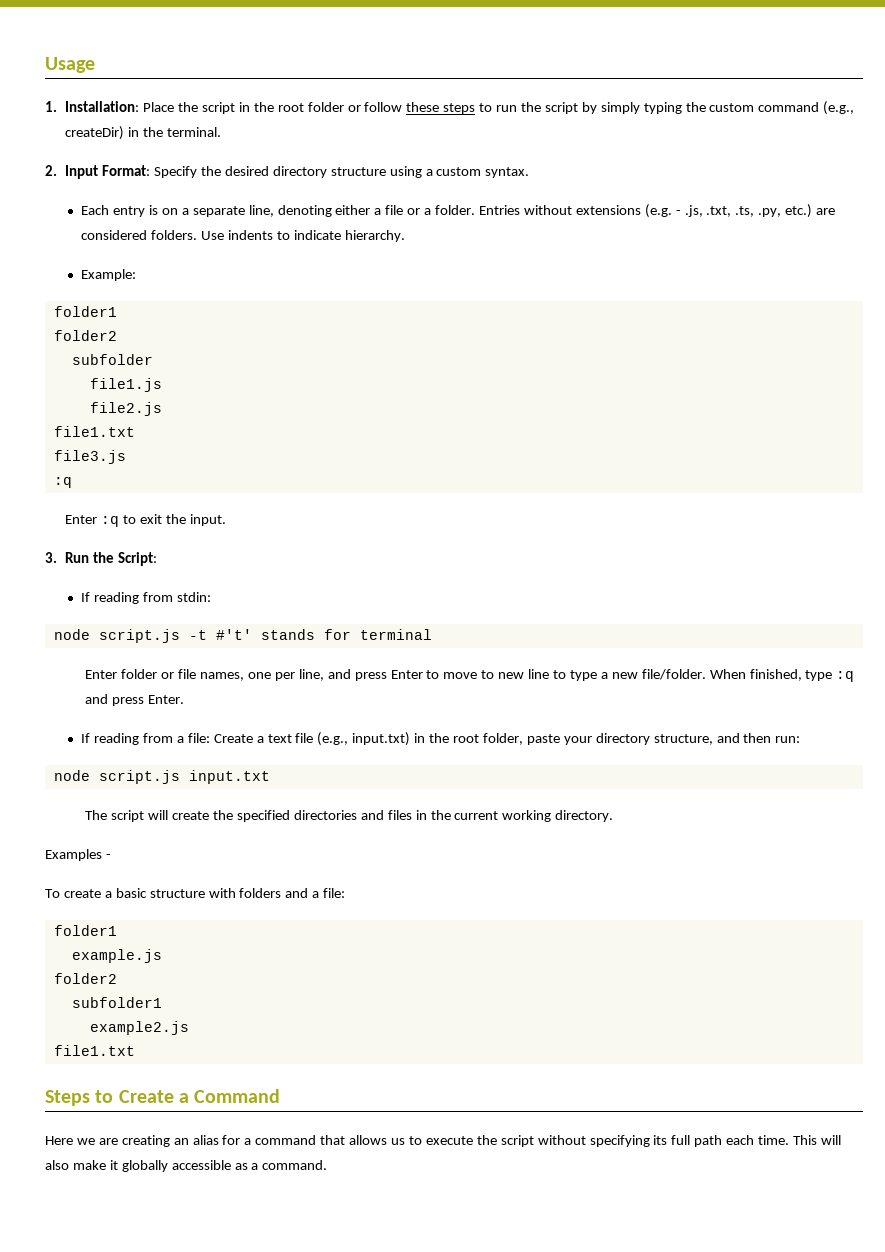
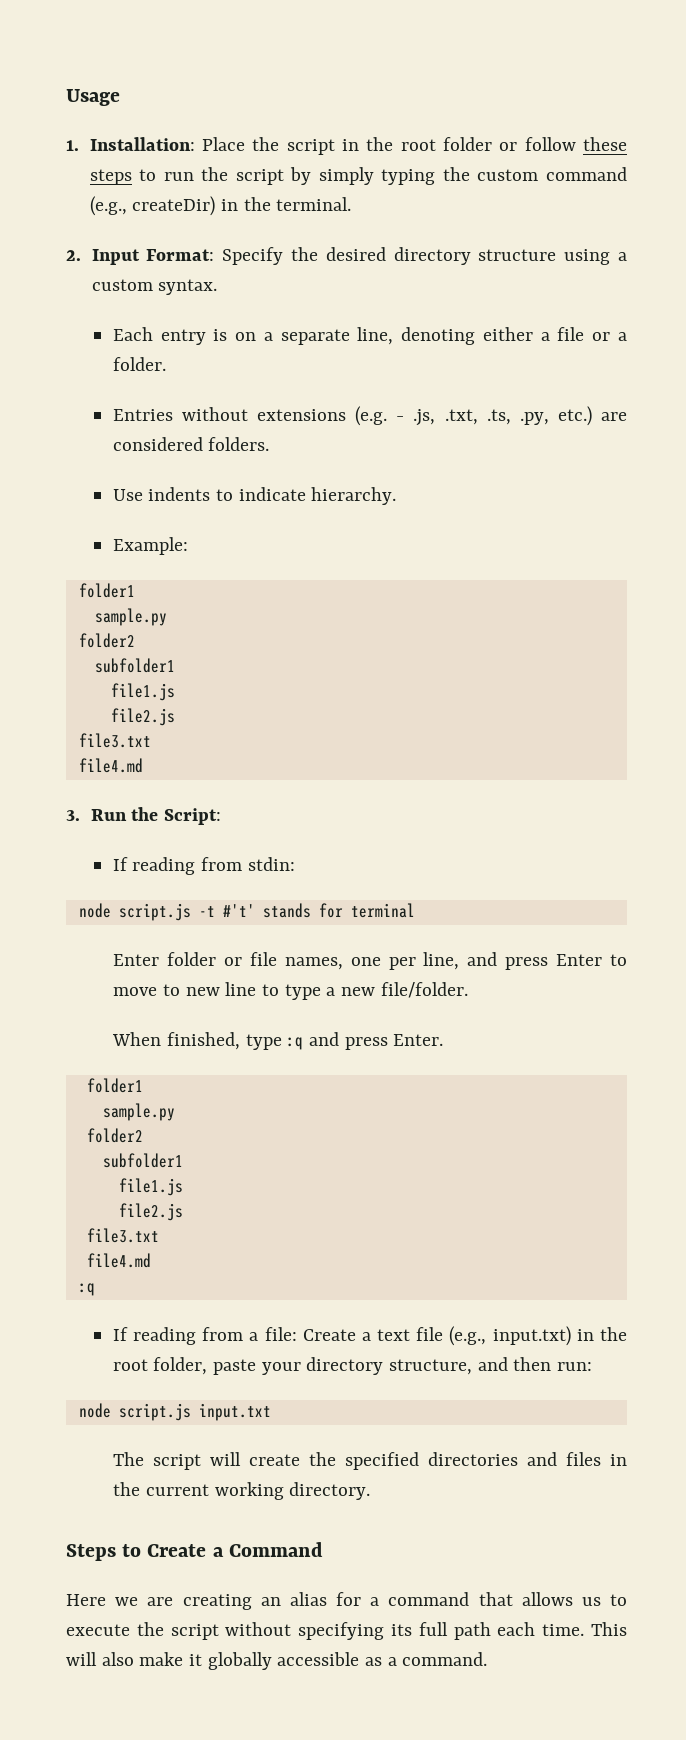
- Each entry is on a separate line, denoting either a file or a folder. Entries without extensions (e.g. - .js, .txt, .ts, .py, etc.) are considered folders. Use indents to indicate hierarchy.
+ Each entry is on a separate line, denoting either a file or a folder.
+ Entries without extensions (e.g. - .js, .txt, .ts, .py, etc.) are considered folders.
+ Use indents to indicate hierarchy.
  Example:
  folder1
+ sample.py
  folder2
- subfolder
+ subfolder1
  file1.js
  file2.js
- file1.txt
- file3.js
- :q
- Enter :q to exit the input.
+ file3.txt
+ file4.md
- Enter folder or file names, one per line, and press Enter to move to new line to type a new file/folder. When finished, type :q and press Enter.
+ Enter folder or file names, one per line, and press Enter to move to new line to type a new file/folder.
+ When finished, type :q and press Enter.
+ folder1
+ sample.py
+ folder2
+ subfolder1
+ file1.js
+ file2.js
+ file3.txt
+ file4.md
+ :q
- Examples -
- To create a basic structure with folders and a file:
- folder1
- example.js
- folder2
- subfolder1
- example2.js
- file1.txt

